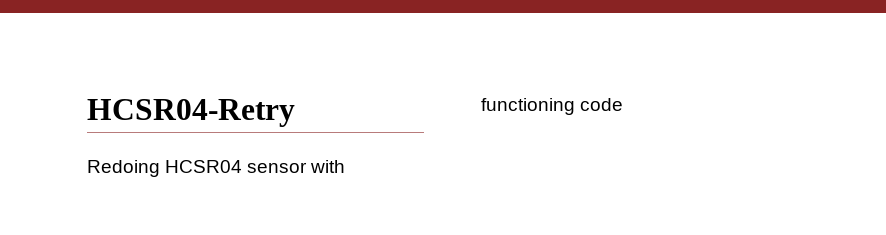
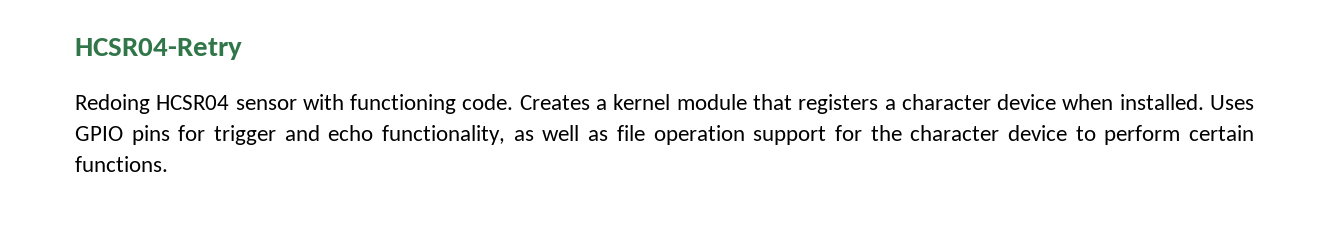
- Redoing HCSR04 sensor with functioning code
+ Redoing HCSR04 sensor with functioning code. Creates a kernel module that registers a character device when installed. Uses GPIO pins for trigger and echo functionality, as well as file operation support for the character device to perform certain functions.

